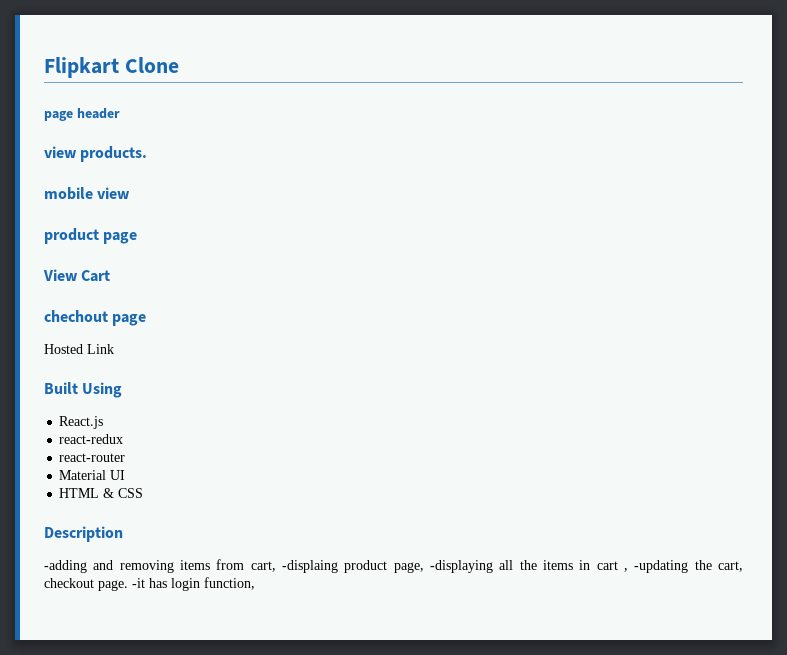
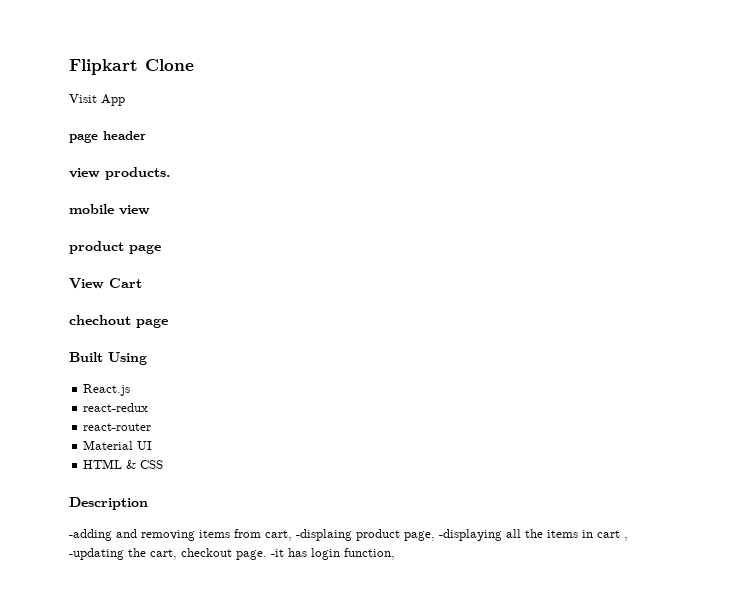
+ Visit App
- Hosted Link

